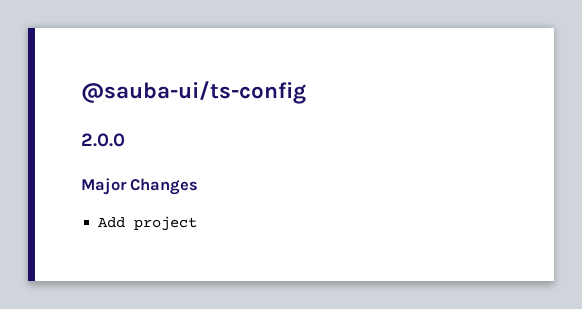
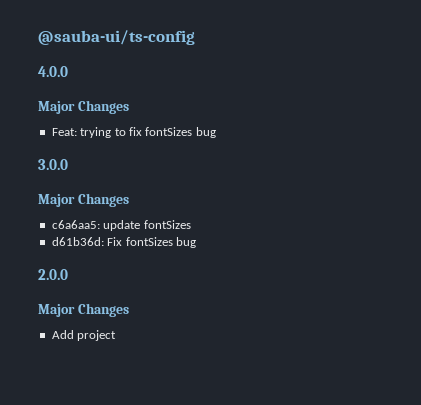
+ 4.0.0
+ Major Changes
+ Feat: trying to fix fontSizes bug
+ 3.0.0
+ Major Changes
+ c6a6aa5: update fontSizes
+ d61b36d: Fix fontSizes bug

